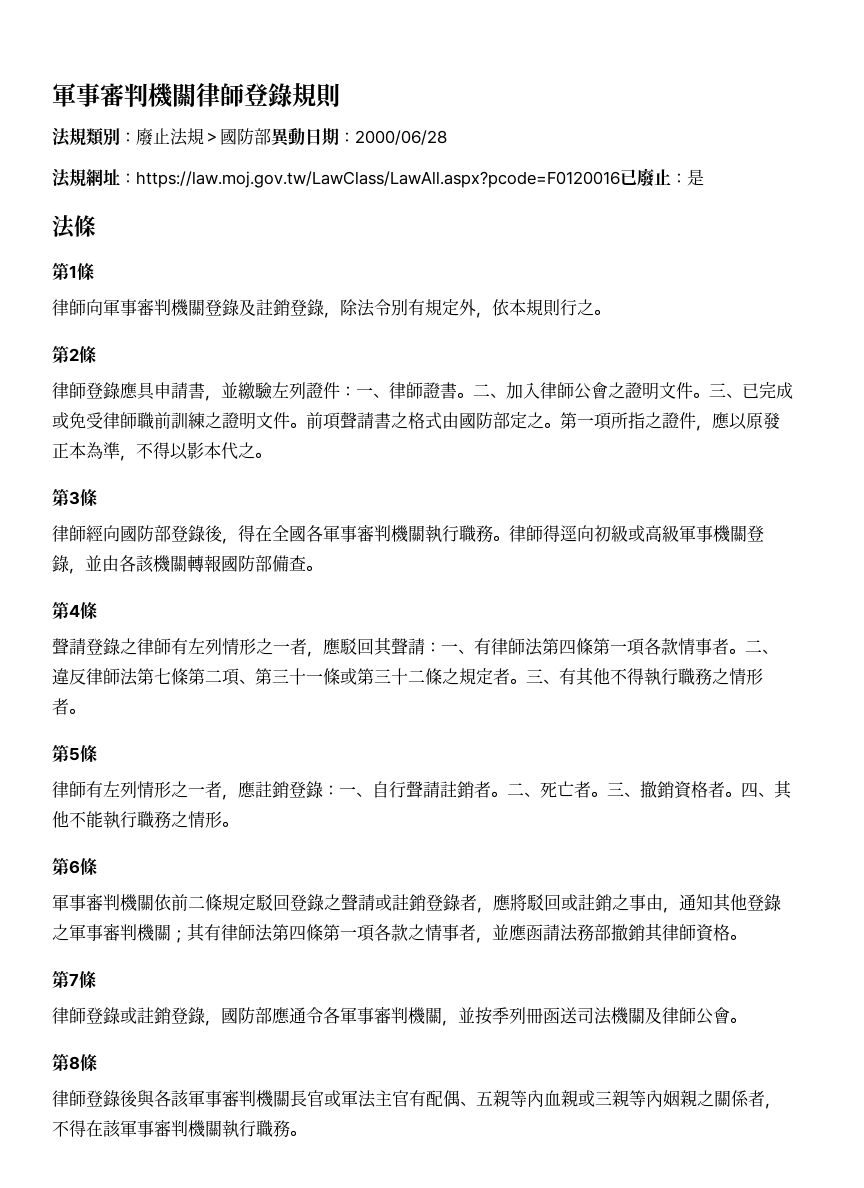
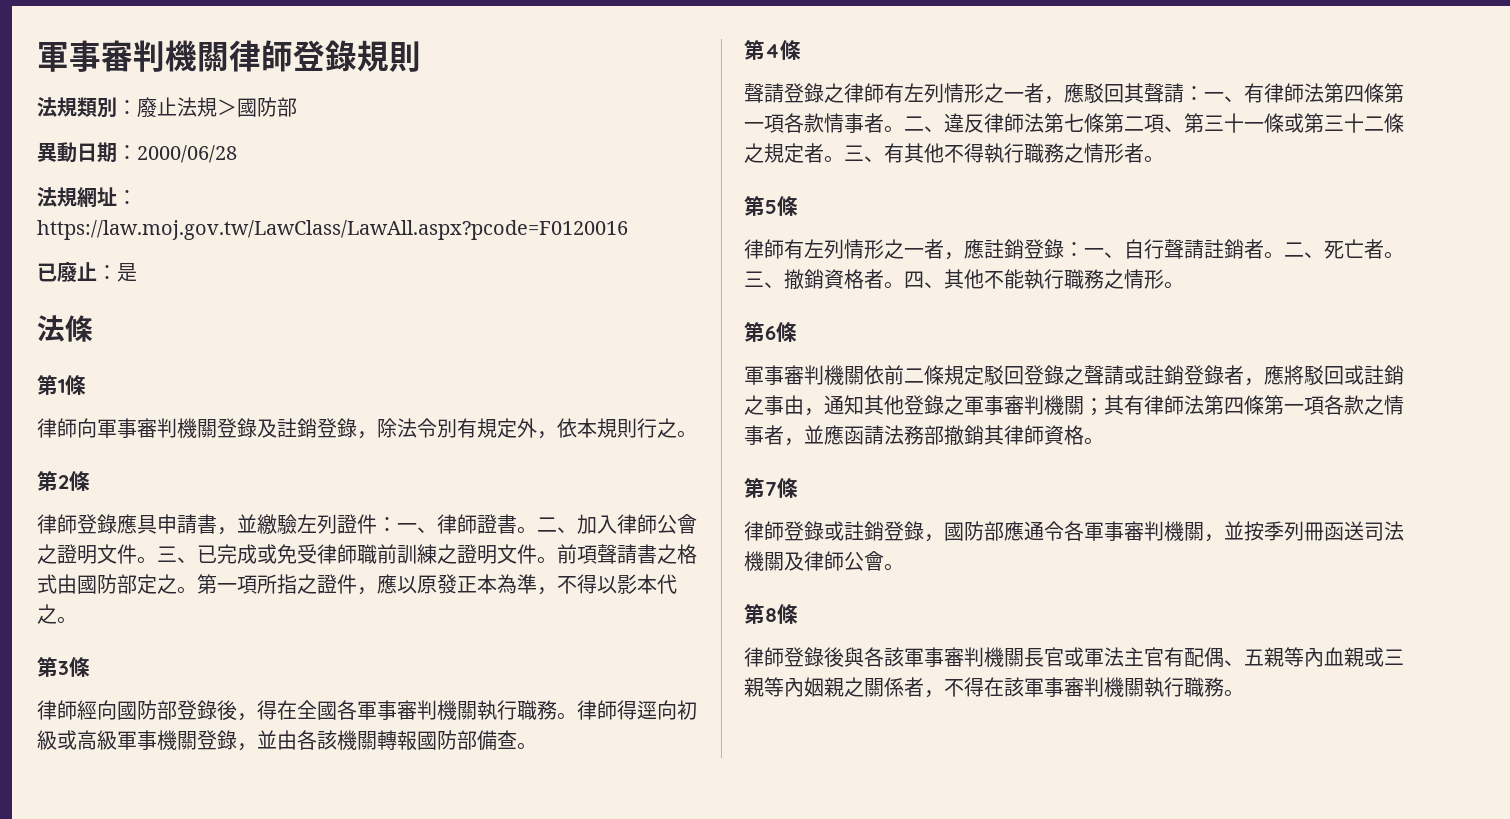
- 法規類別：廢止法規＞國防部異動日期：2000/06/28
+ 法規類別：廢止法規＞國防部
+ 異動日期：2000/06/28
- 法規網址：https://law.moj.gov.tw/LawClass/LawAll.aspx?pcode=F0120016已廢止：是
+ 法規網址：https://law.moj.gov.tw/LawClass/LawAll.aspx?pcode=F0120016
+ 已廢止：是

